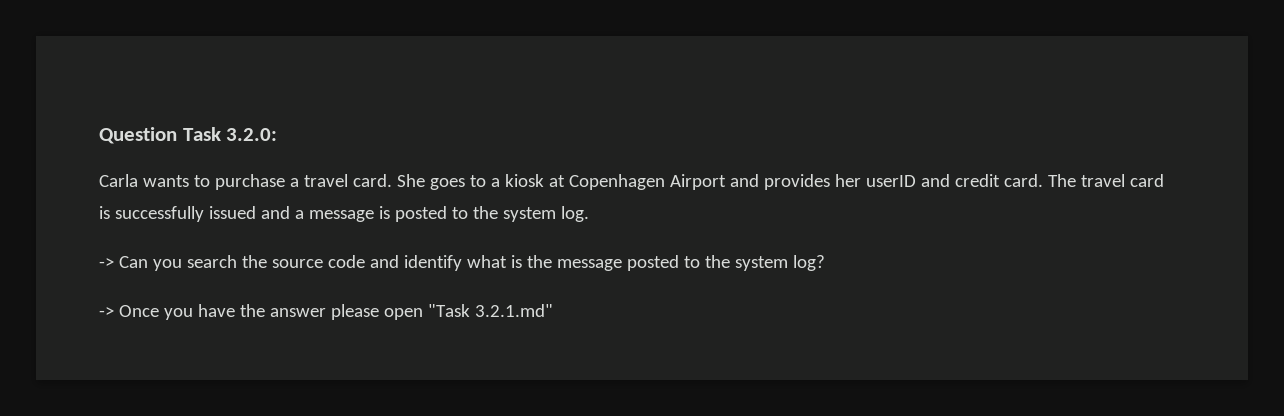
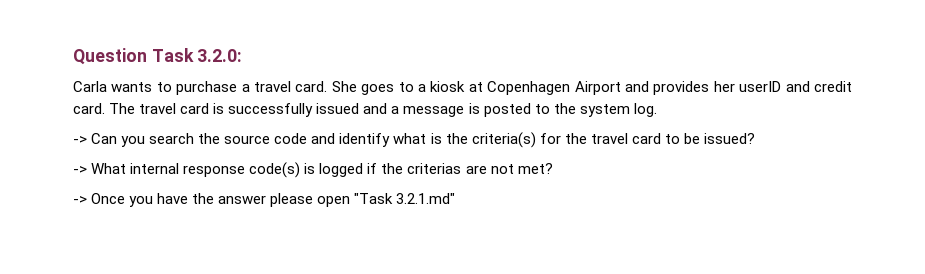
- -> Can you search the source code and identify what is the message posted to the system log?
+ -> Can you search the source code and identify what is the criteria(s) for the travel card to be issued?
+ -> What internal response code(s) is logged if the criterias are not met?

